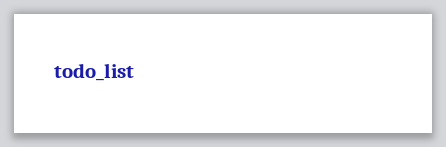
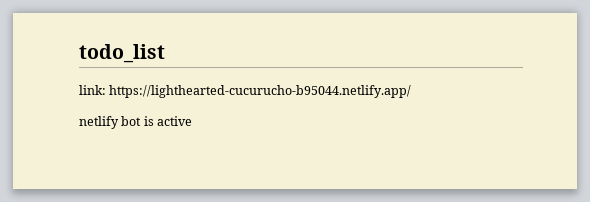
+ link: https://lighthearted-cucurucho-b95044.netlify.app/
+ netlify bot is active

